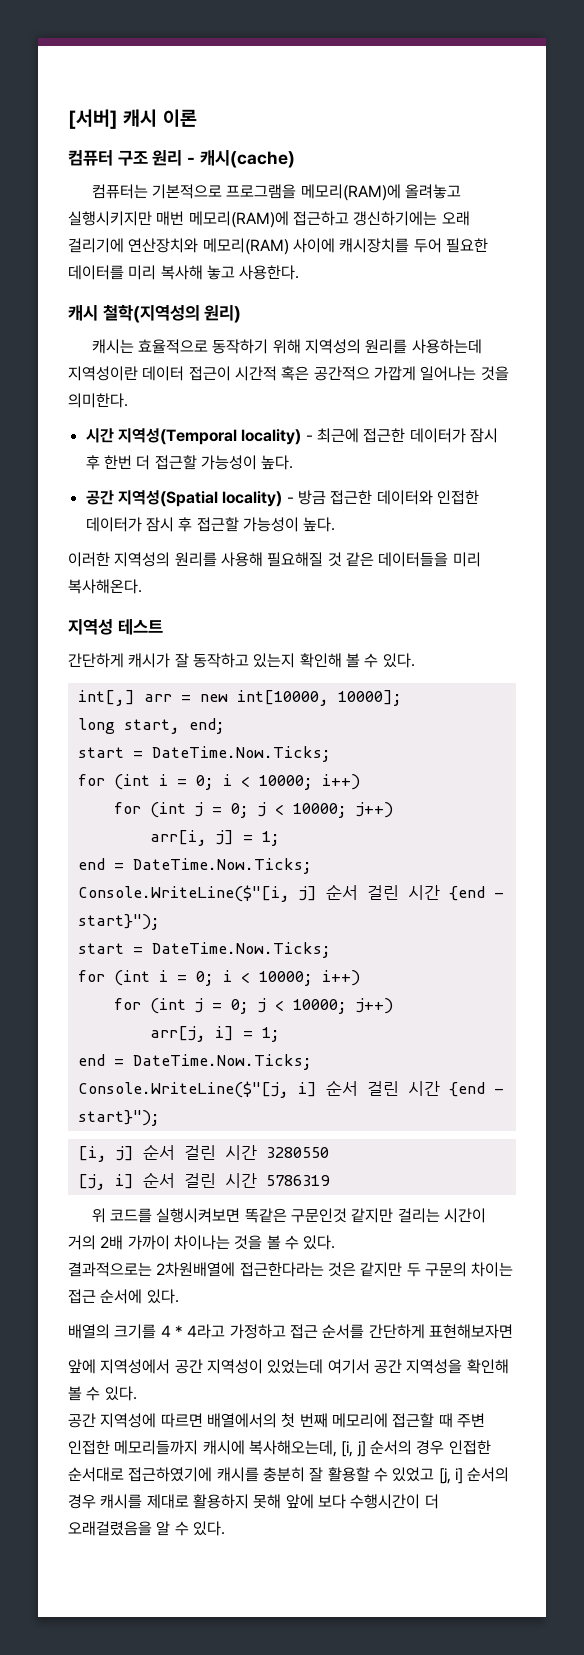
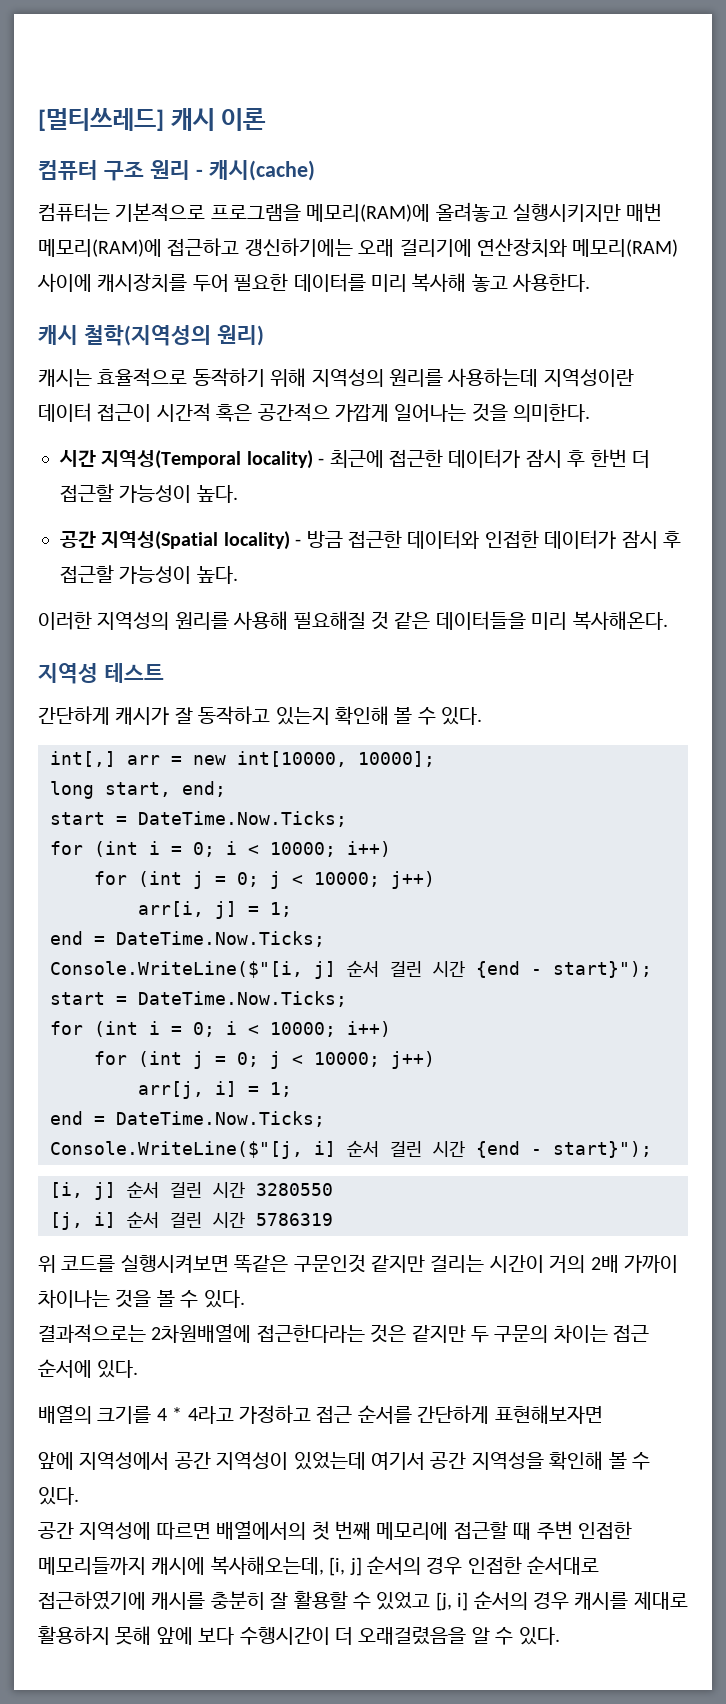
- [서버] 캐시 이론
+ [멀티쓰레드] 캐시 이론

